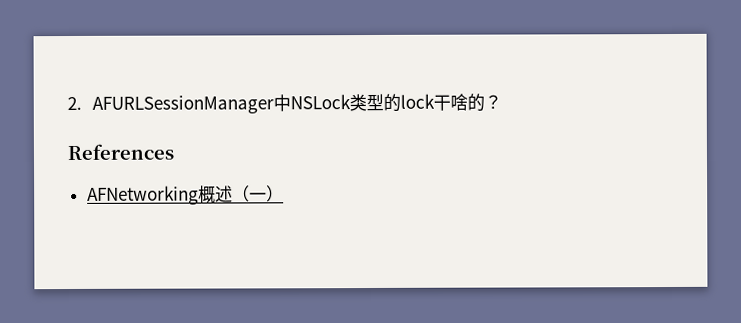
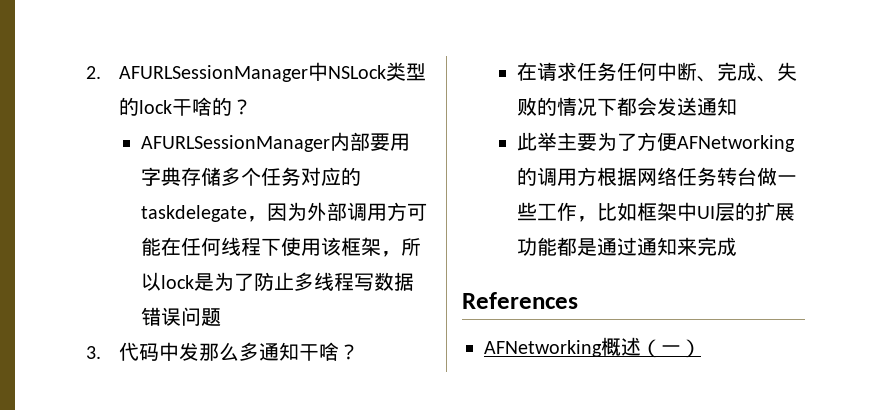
+ AFURLSessionManager内部要用字典存储多个任务对应的taskdelegate，因为外部调用方可能在任何线程下使用该框架，所以lock是为了防止多线程写数据错误问题
+ 3.代码中发那么多通知干啥？
+ 在请求任务任何中断、完成、失败的情况下都会发送通知
+ 此举主要为了方便AFNetworking的调用方根据网络任务转台做一些工作，比如框架中UI层的扩展功能都是通过通知来完成

